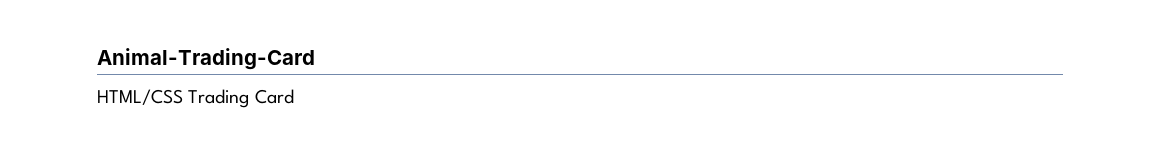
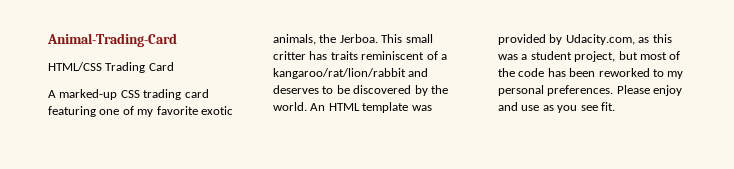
+ A marked-up CSS trading card featuring one of my favorite exotic animals, the Jerboa. This small critter has traits reminiscent of a kangaroo/rat/lion/rabbit and deserves to be discovered by the world. An HTML template was provided by Udacity.com, as this was a student project, but most of the code has been reworked to my personal preferences. Please enjoy and use as you see fit.

